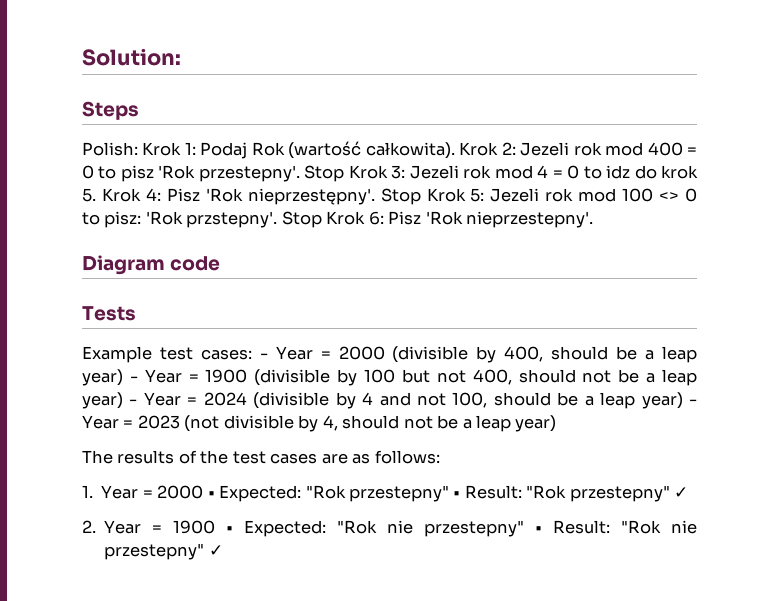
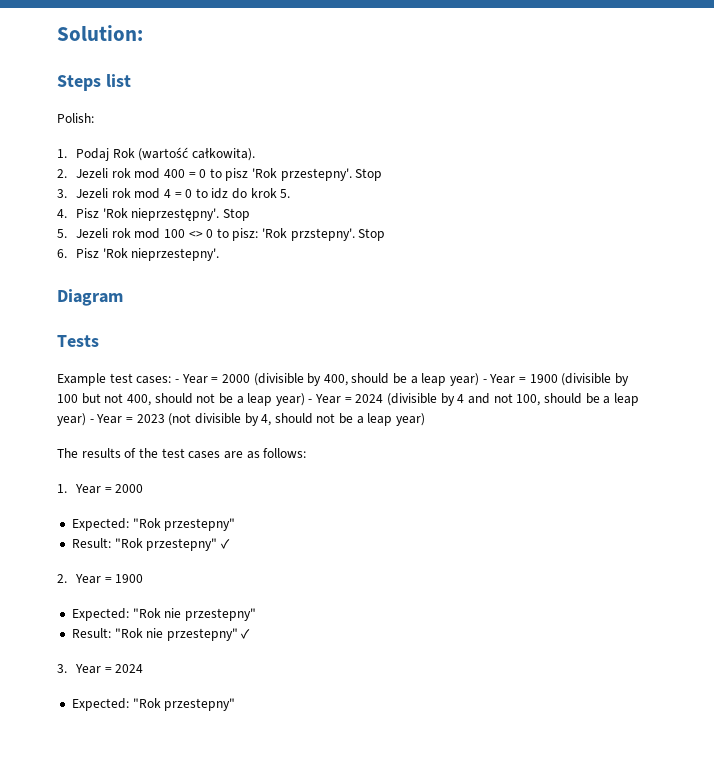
- Steps
+ Steps list
- Polish: Krok 1: Podaj Rok (wartość całkowita). Krok 2: Jezeli rok mod 400 = 0 to pisz 'Rok przestepny'. Stop Krok 3: Jezeli rok mod 4 = 0 to idz do krok 5. Krok 4: Pisz 'Rok nieprzestępny'. Stop Krok 5: Jezeli rok mod 100 <> 0 to pisz: 'Rok przstepny'. Stop Krok 6: Pisz 'Rok nieprzestepny'.
+ Polish:
+ 1. Podaj Rok (wartość całkowita).
+ 2. Jezeli rok mod 400 = 0 to pisz 'Rok przestepny'. Stop
+ 3. Jezeli rok mod 4 = 0 to idz do krok 5.
+ 4. Pisz 'Rok nieprzestępny'. Stop
+ 5. Jezeli rok mod 100 <> 0 to pisz: 'Rok przstepny'. Stop
+ 6. Pisz 'Rok nieprzestepny'.
- Diagram code
+ Diagram
- 1. Year = 2000 • Expected: "Rok przestepny" • Result: "Rok przestepny" ✓
+ 1. Year = 2000
+ Expected: "Rok przestepny"
+ Result: "Rok przestepny" ✓
- 2. Year = 1900 • Expected: "Rok nie przestepny" • Result: "Rok nie przestepny" ✓
+ 2. Year = 1900
+ Expected: "Rok nie przestepny"
+ Result: "Rok nie przestepny" ✓
+ 3. Year = 2024
+ Expected: "Rok przestepny"

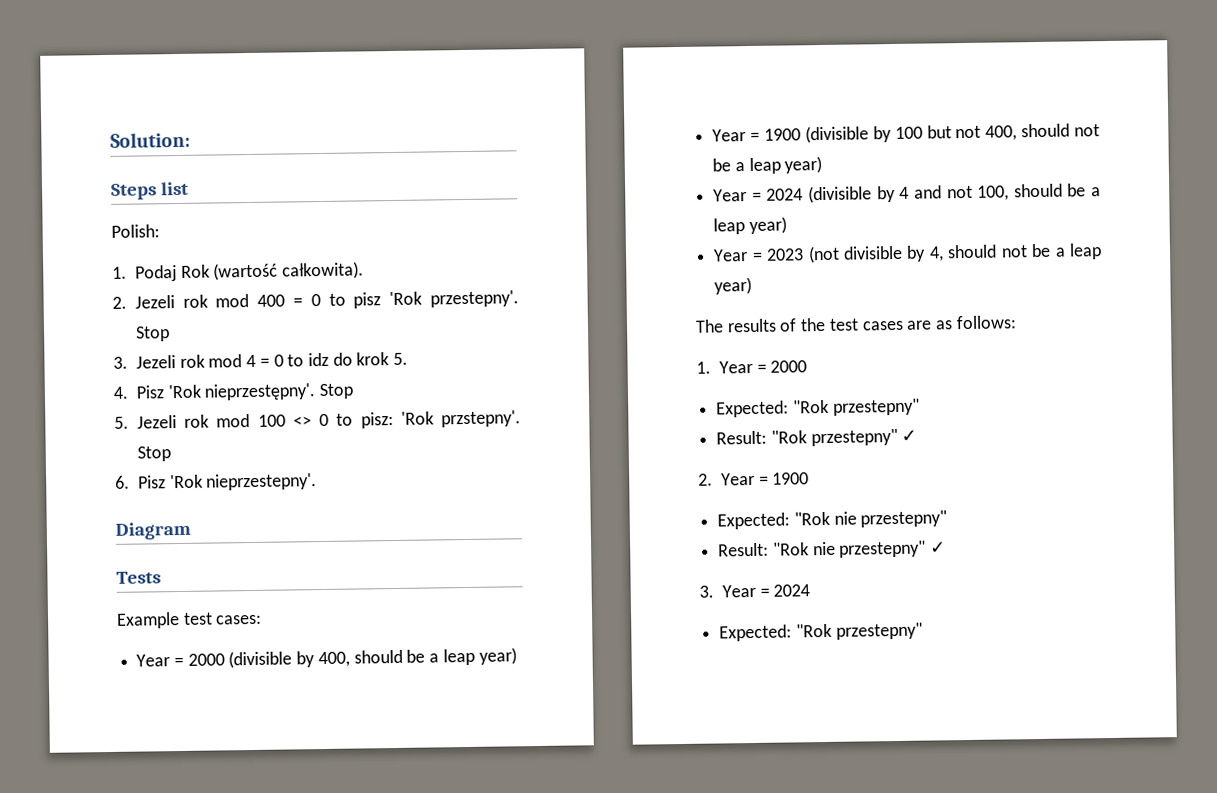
- Example test cases: - Year = 2000 (divisible by 400, should be a leap year) - Year = 1900 (divisible by 100 but not 400, should not be a leap year) - Year = 2024 (divisible by 4 and not 100, should be a leap year) - Year = 2023 (not divisible by 4, should not be a leap year)
+ Example test cases:
+ Year = 2000 (divisible by 400, should be a leap year)
+ Year = 1900 (divisible by 100 but not 400, should not be a leap year)
+ Year = 2024 (divisible by 4 and not 100, should be a leap year)
+ Year = 2023 (not divisible by 4, should not be a leap year)

